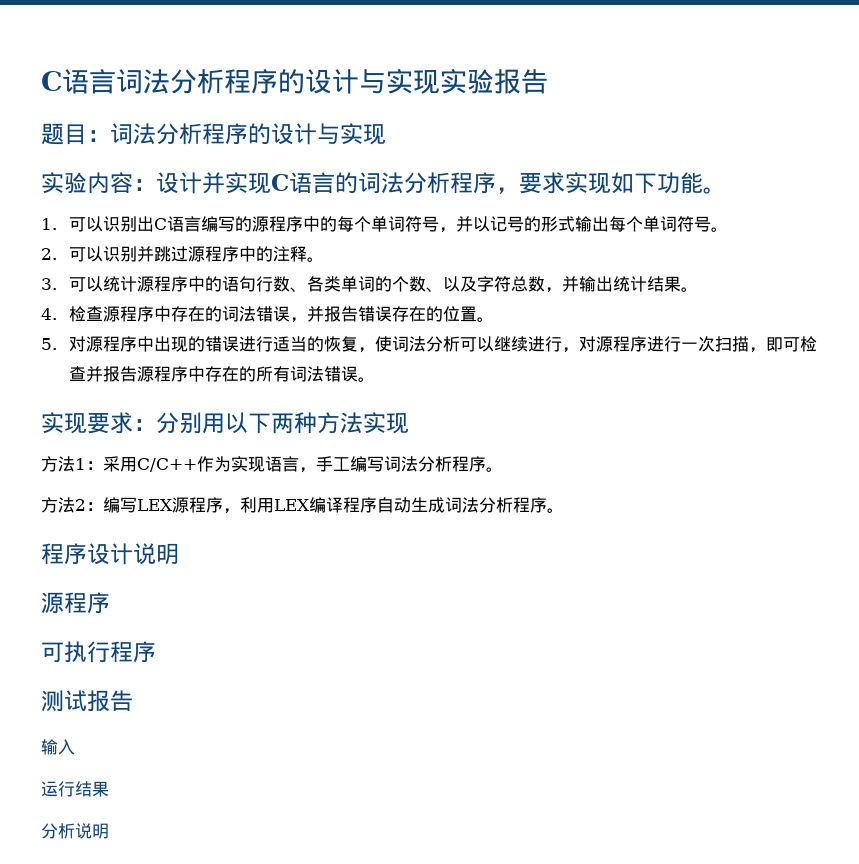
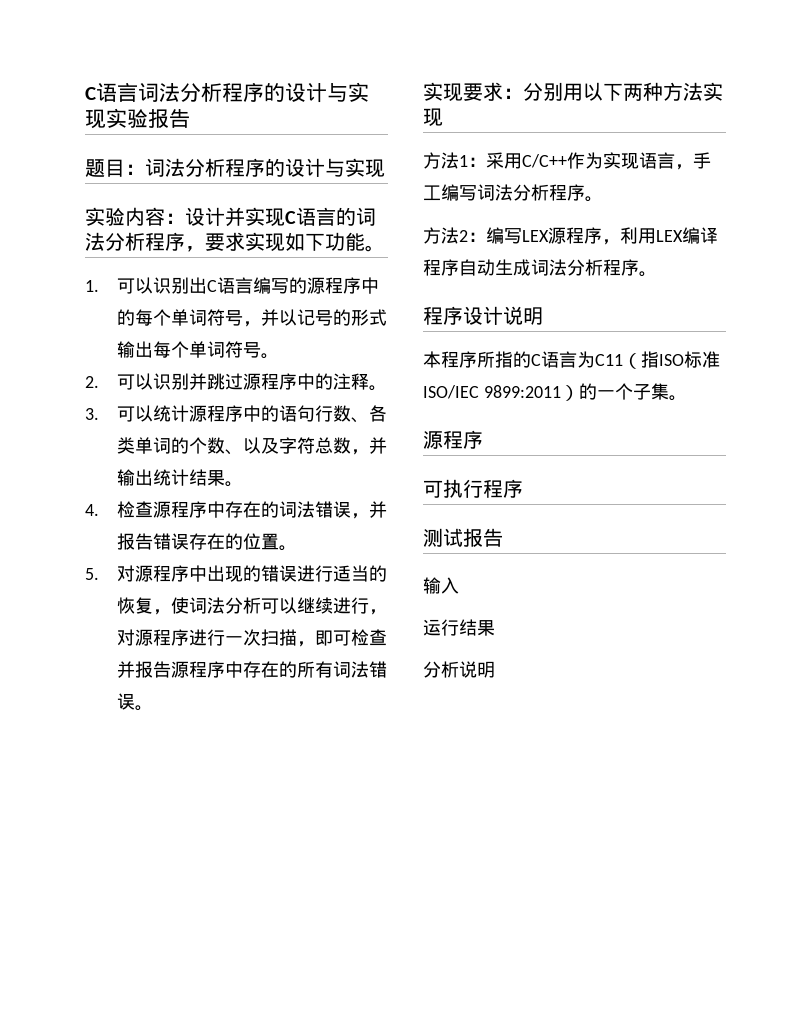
+ 本程序所指的C语言为C11（指ISO标准ISO/IEC 9899:2011）的一个子集。

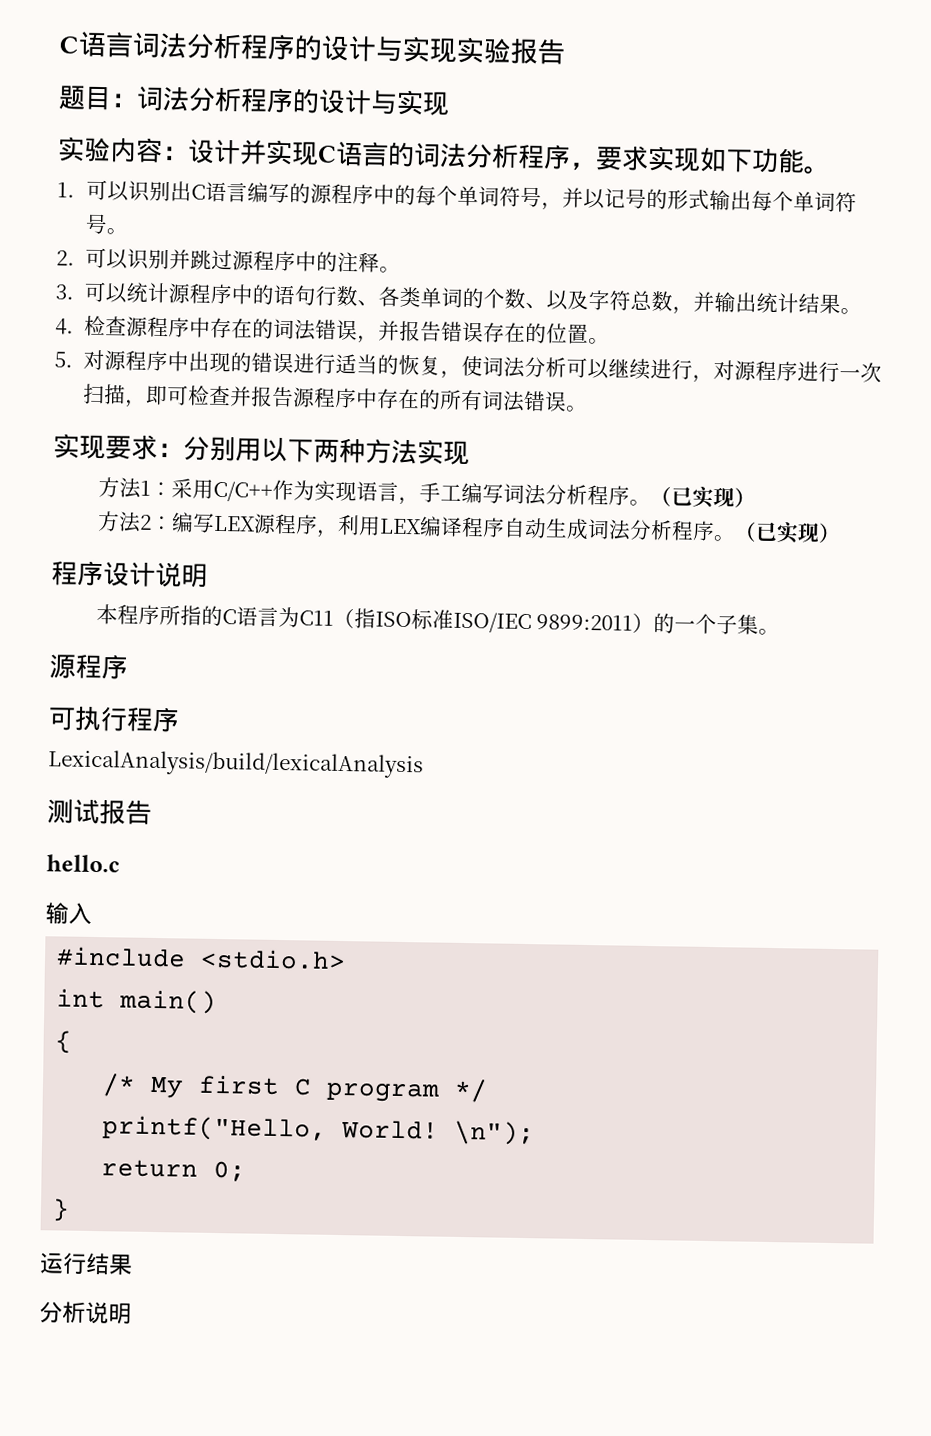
- 方法1：采用C/C++作为实现语言，手工编写词法分析程序。
+ 方法1：采用C/C++作为实现语言，手工编写词法分析程序。（已实现）
- 方法2：编写LEX源程序，利用LEX编译程序自动生成词法分析程序。
+ 方法2：编写LEX源程序，利用LEX编译程序自动生成词法分析程序。（已实现）
+ LexicalAnalysis/build/lexicalAnalysis
+ hello.c
+ #include <stdio.h>
+ int main()
+ {
+ /* My first C program */
+ printf("Hello, World! \n");
+ return 0;
+ }

